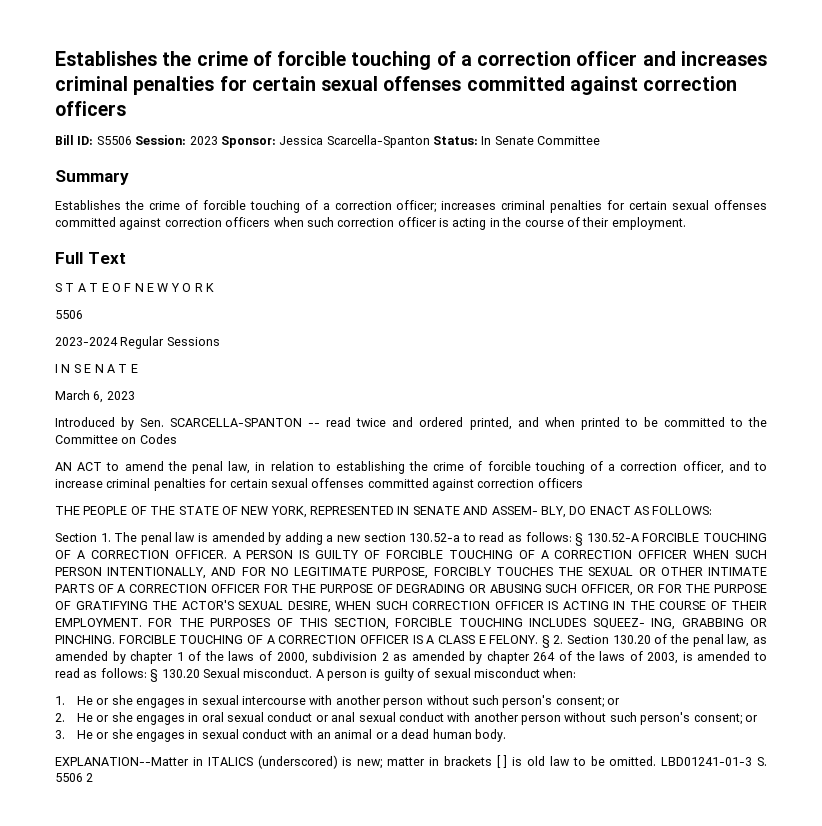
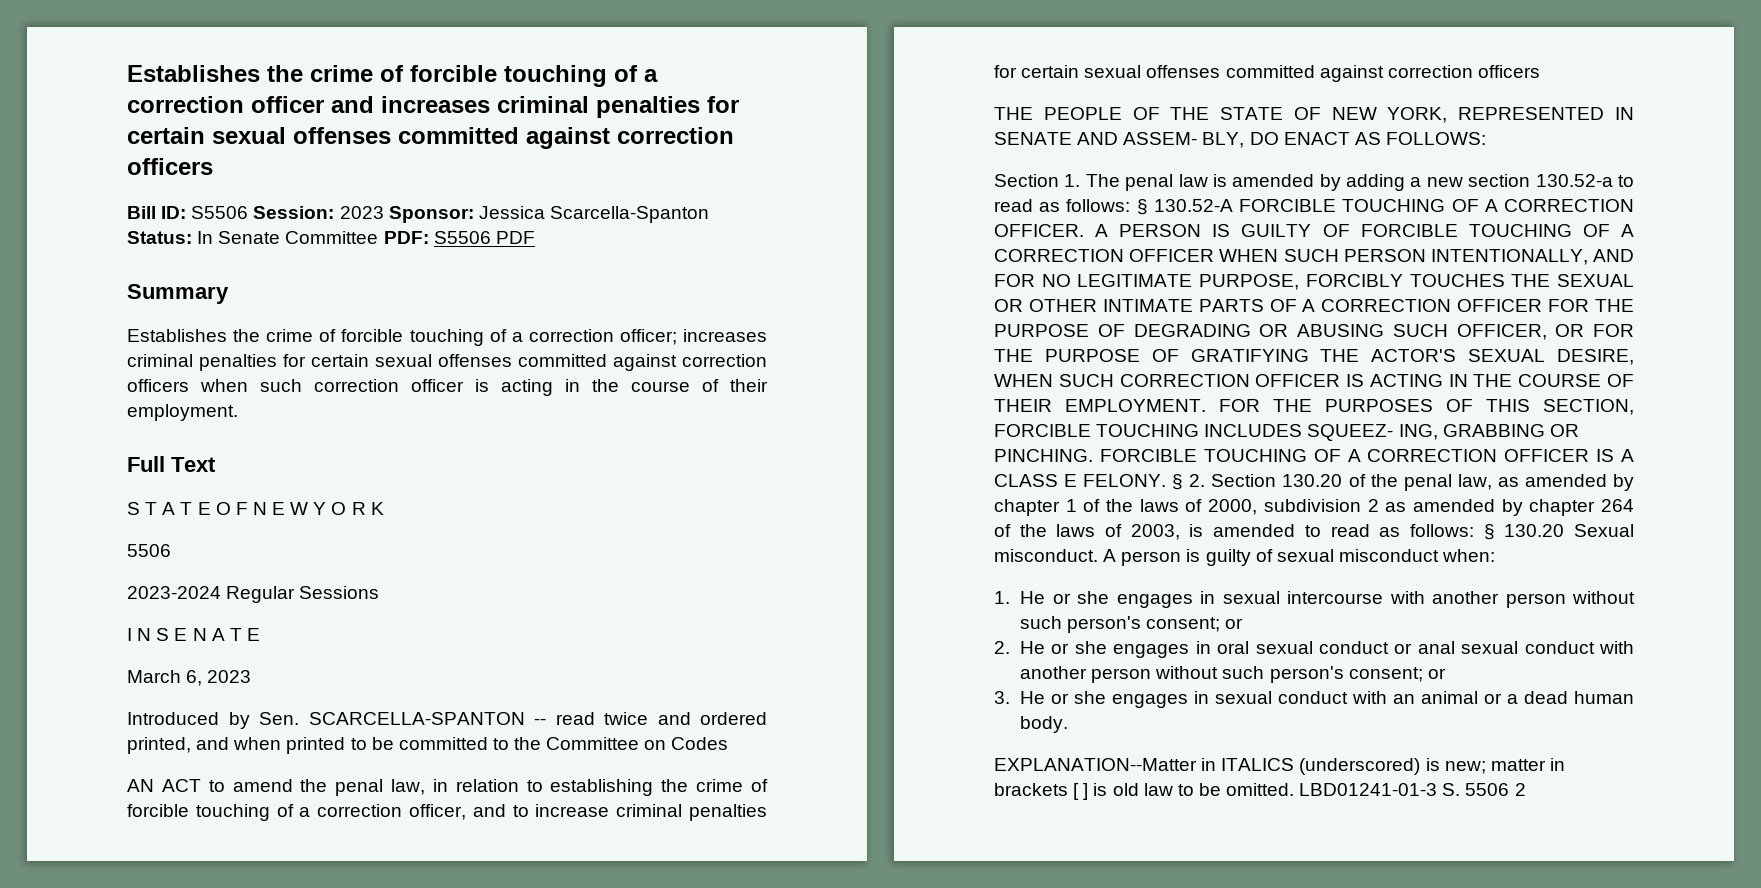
- Bill ID: S5506 Session: 2023 Sponsor: Jessica Scarcella-Spanton Status: In Senate Committee
+ Bill ID: S5506 Session: 2023 Sponsor: Jessica Scarcella-Spanton Status: In Senate Committee PDF: S5506 PDF

